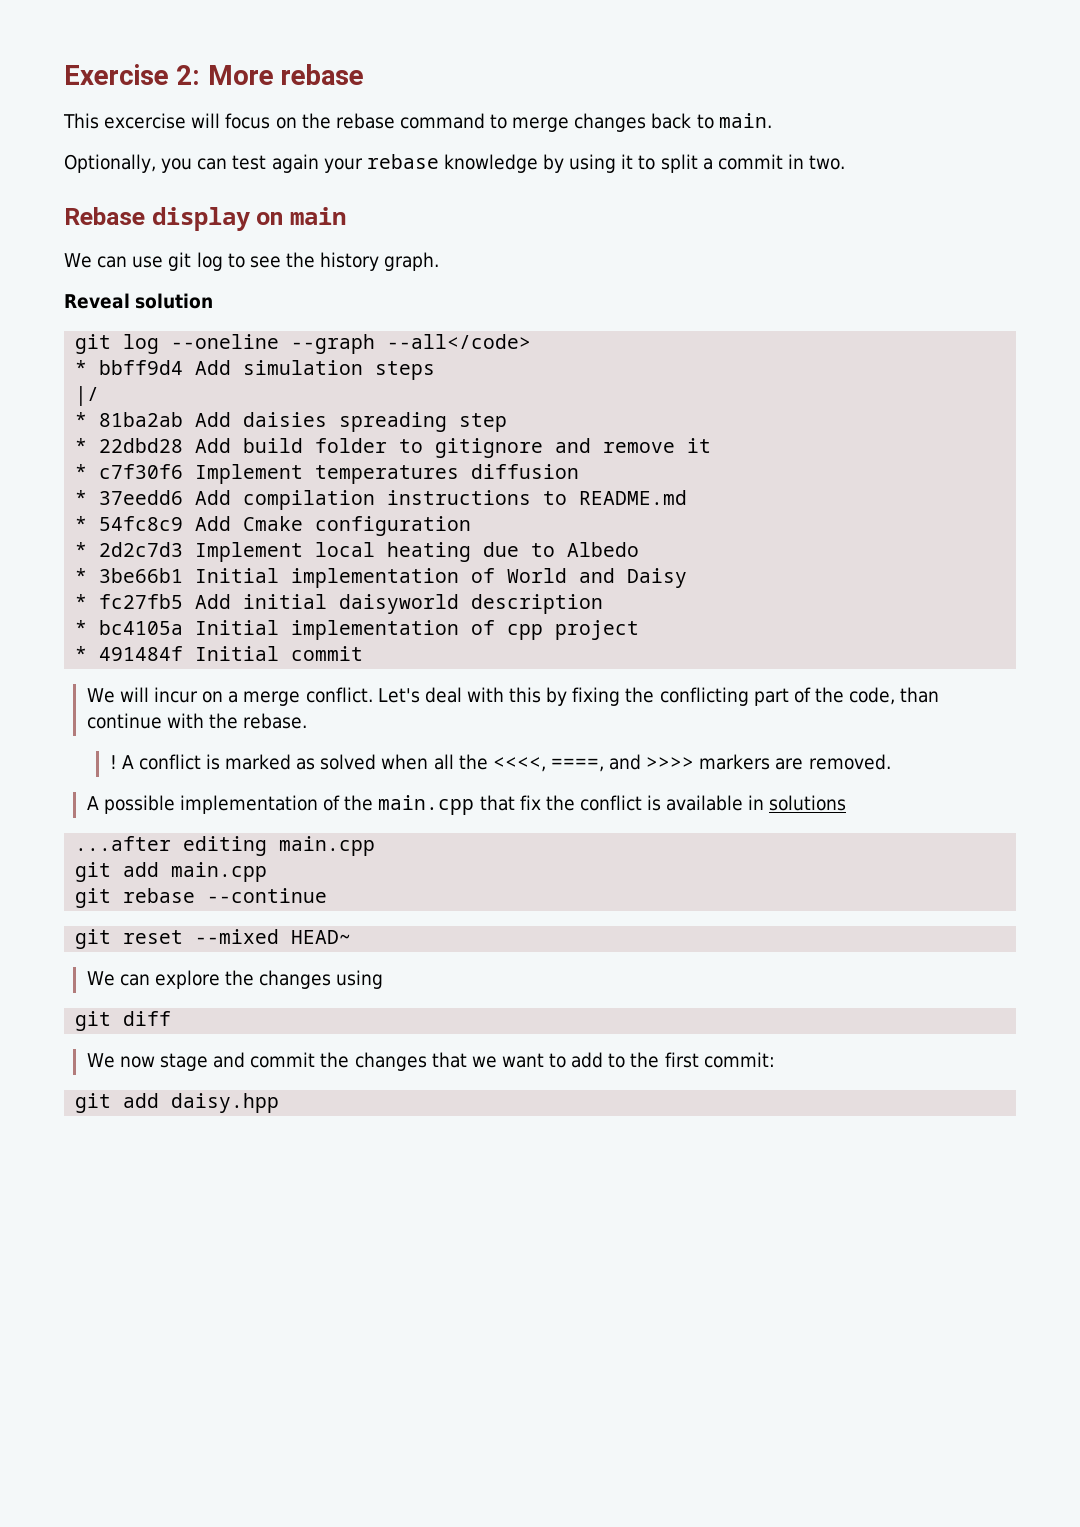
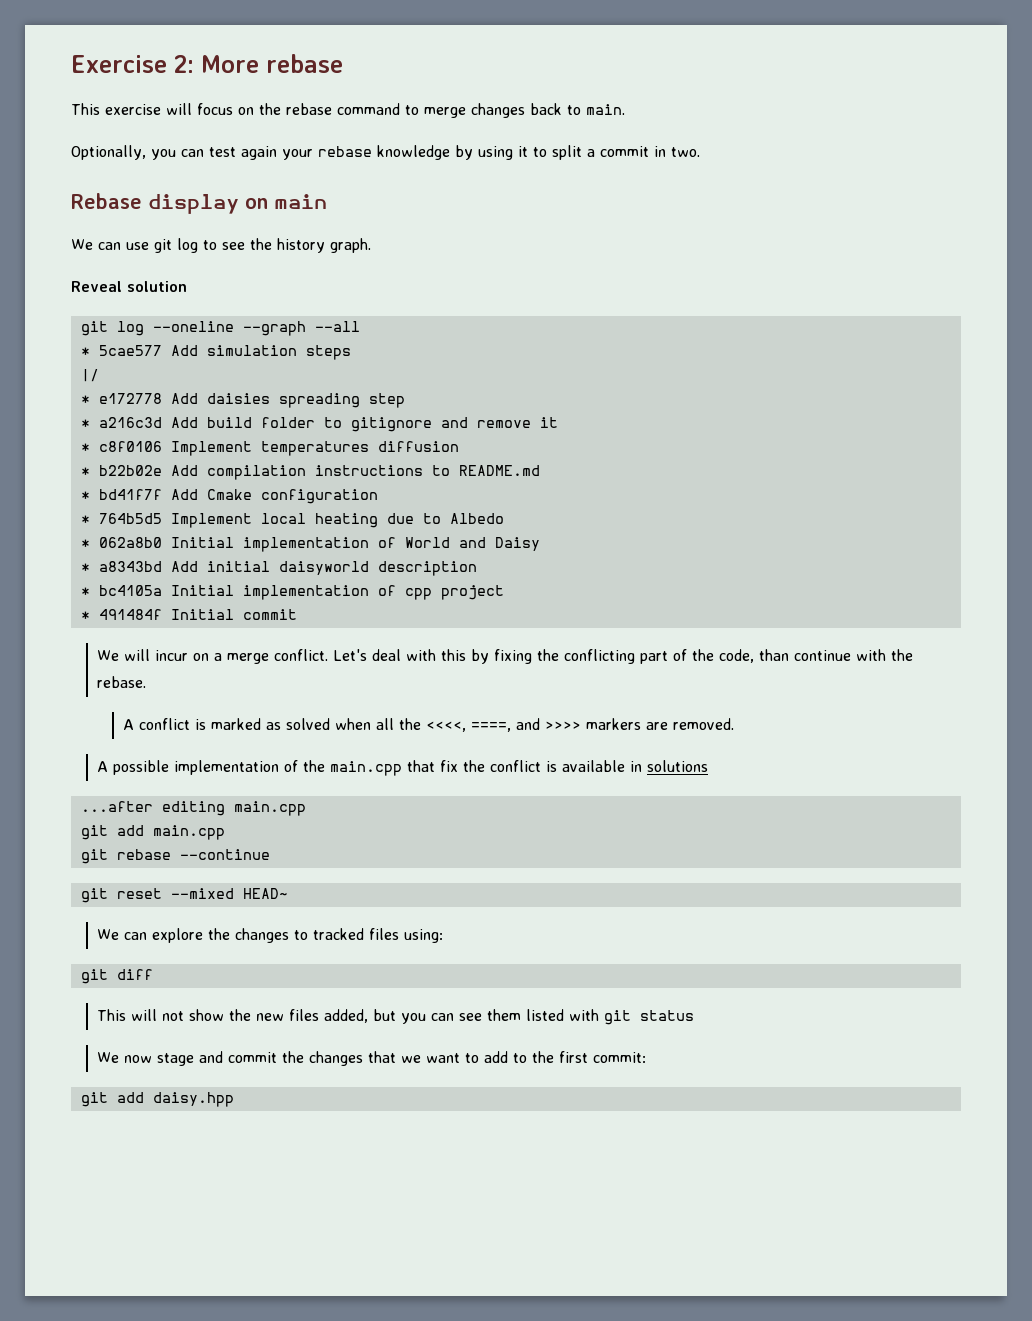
- This excercise will focus on the rebase command to merge changes back to main.
+ This exercise will focus on the rebase command to merge changes back to main.
- git log --oneline --graph --all</code>
- * bbff9d4 Add simulation steps
+ git log --oneline --graph --all
+ * 5cae577 Add simulation steps
- * 81ba2ab Add daisies spreading step
+ * e172778 Add daisies spreading step
- * 22dbd28 Add build folder to gitignore and remove it
+ * a216c3d Add build folder to gitignore and remove it
- * c7f30f6 Implement temperatures diffusion
+ * c8f0106 Implement temperatures diffusion
- * 37eedd6 Add compilation instructions to README.md
+ * b22b02e Add compilation instructions to README.md
- * 54fc8c9 Add Cmake configuration
+ * bd41f7f Add Cmake configuration
- * 2d2c7d3 Implement local heating due to Albedo
+ * 764b5d5 Implement local heating due to Albedo
- * 3be66b1 Initial implementation of World and Daisy
+ * 062a8b0 Initial implementation of World and Daisy
- * fc27fb5 Add initial daisyworld description
+ * a8343bd Add initial daisyworld description
- !
- We can explore the changes using
+ We can explore the changes to tracked files using:
  git diff
+ This will not show the new files added, but you can see them listed with git status

